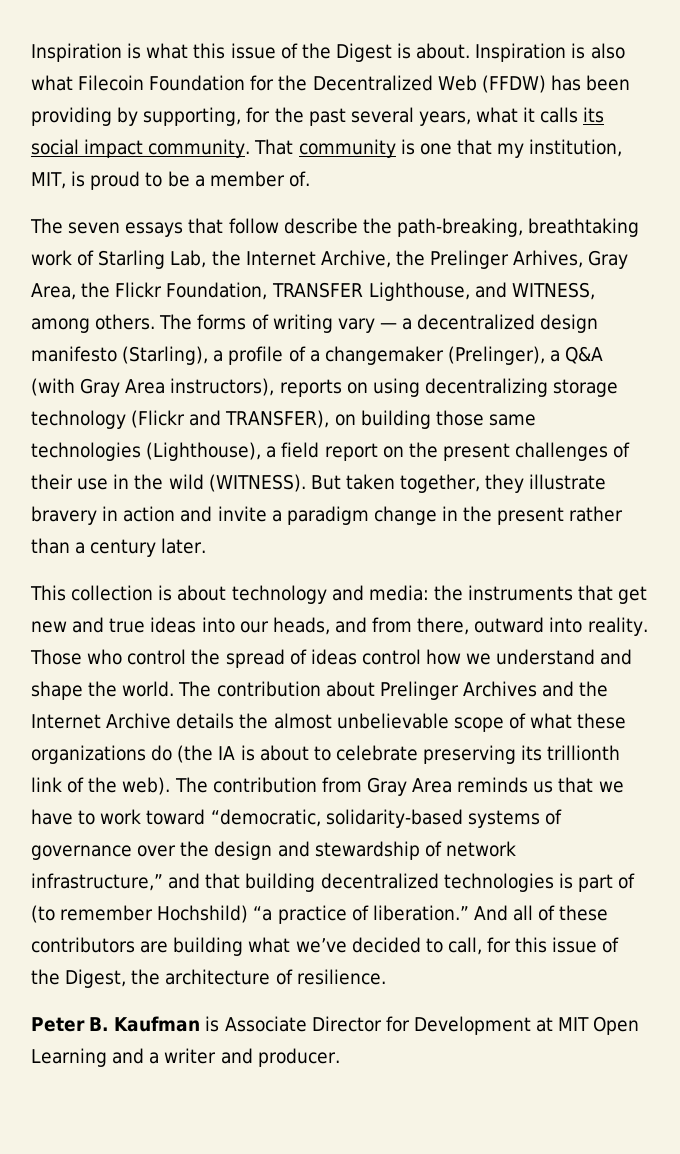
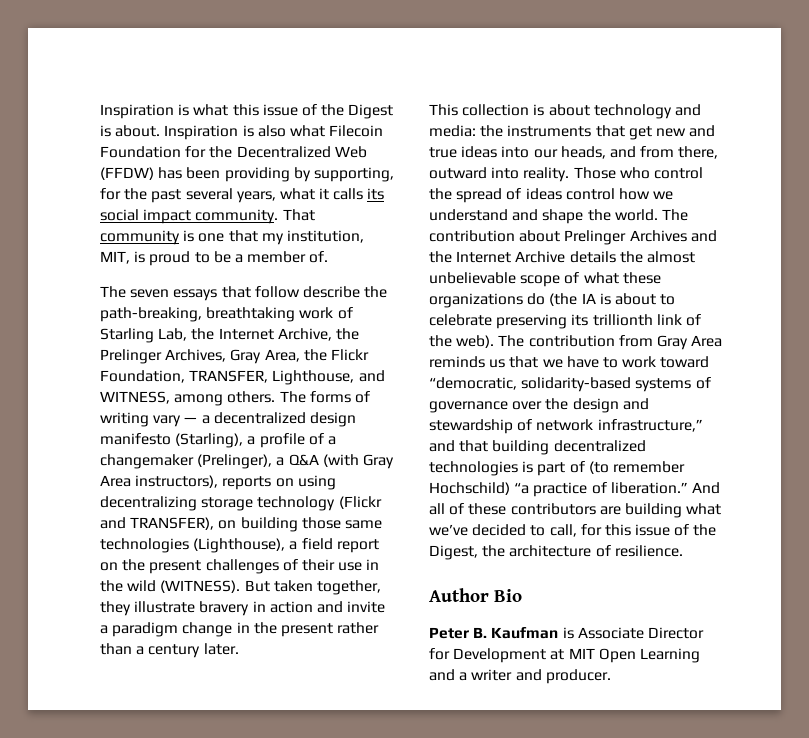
- The seven essays that follow describe the path-breaking, breathtaking work of Starling Lab, the Internet Archive, the Prelinger Arhives, Gray Area, the Flickr Foundation, TRANSFER Lighthouse, and WITNESS, among others.
+ The seven essays that follow describe the path-breaking, breathtaking work of Starling Lab, the Internet Archive, the Prelinger Archives, Gray Area, the Flickr Foundation, TRANSFER, Lighthouse, and WITNESS, among others.
- The contribution from Gray Area reminds us that we have to work toward “democratic, solidarity-based systems of governance over the design and stewardship of network infrastructure,” and that building decentralized technologies is part of (to remember Hochshild) “a practice of liberation.”
+ The contribution from Gray Area reminds us that we have to work toward “democratic, solidarity-based systems of governance over the design and stewardship of network infrastructure,” and that building decentralized technologies is part of (to remember Hochschild) “a practice of liberation.”
+ Author Bio

